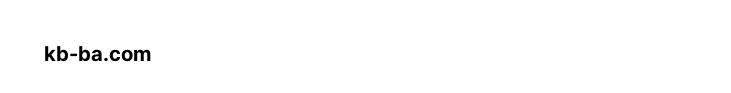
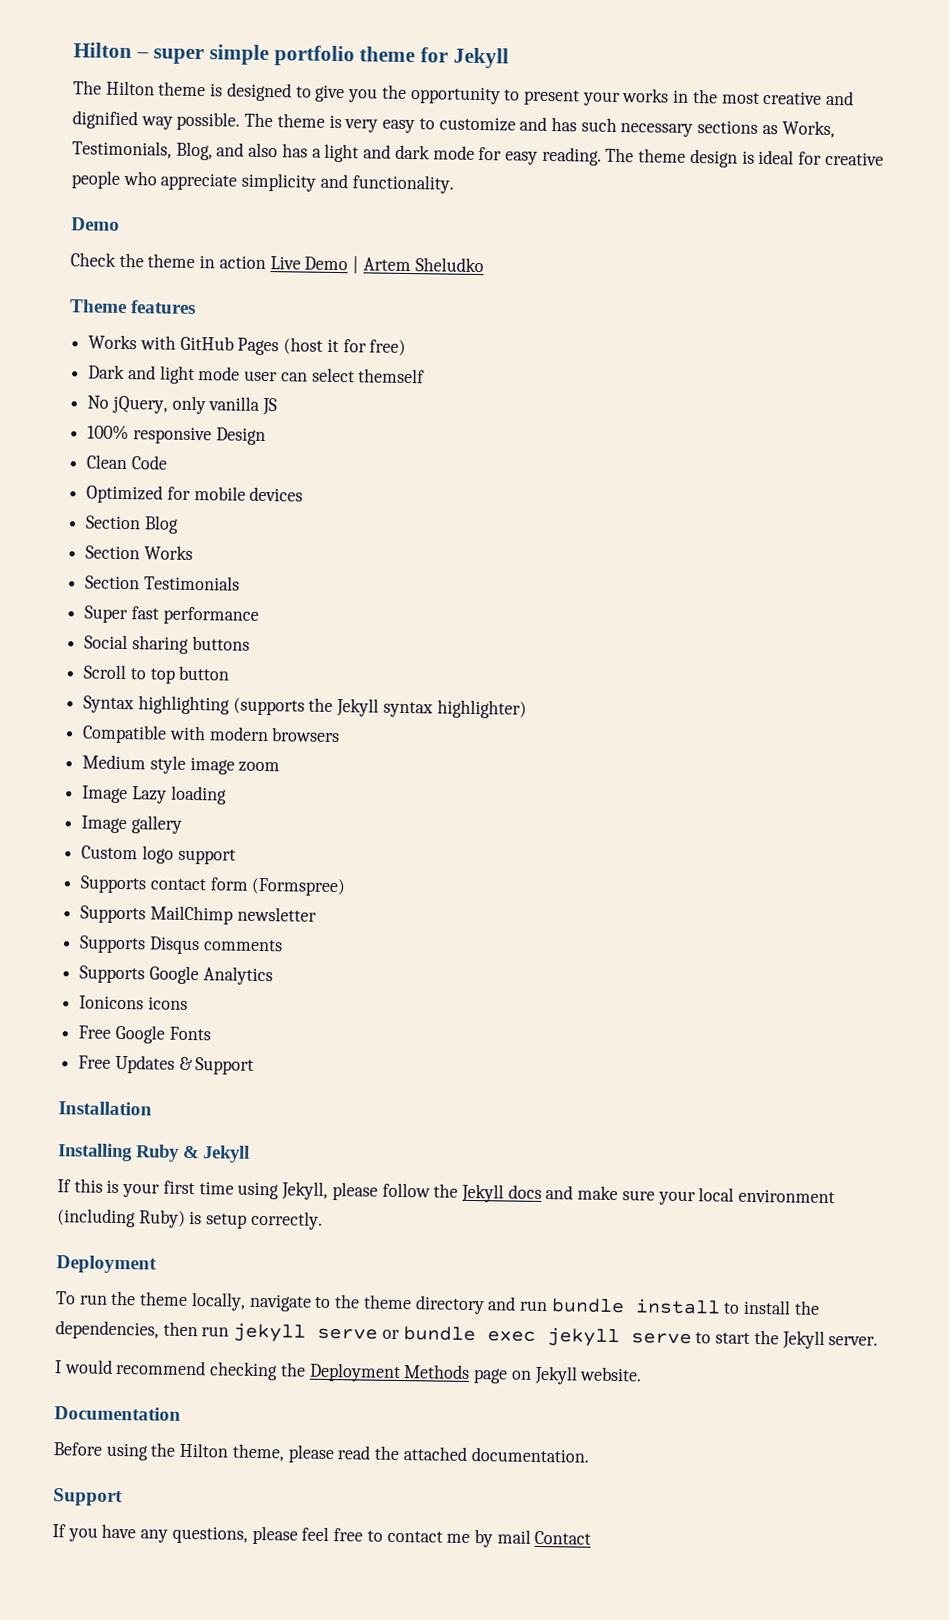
- kb-ba.com
+ Hilton – super simple portfolio theme for Jekyll
+ The Hilton theme is designed to give you the opportunity to present your works in the most creative and dignified way possible. The theme is very easy to customize and has such necessary sections as Works, Testimonials, Blog, and also has a light and dark mode for easy reading. The theme design is ideal for creative people who appreciate simplicity and functionality.
+ Demo
+ Check the theme in action Live Demo | Artem Sheludko
+ Theme features
+ Works with GitHub Pages (host it for free)
+ Dark and light mode user can select themself
+ No jQuery, only vanilla JS
+ 100% responsive Design
+ Clean Code
+ Optimized for mobile devices
+ Section Blog
+ Section Works
+ Section Testimonials
+ Super fast performance
+ Social sharing buttons
+ Scroll to top button
+ Syntax highlighting (supports the Jekyll syntax highlighter)
+ Compatible with modern browsers
+ Medium style image zoom
+ Image Lazy loading
+ Image gallery
+ Custom logo support
+ Supports contact form (Formspree)
+ Supports MailChimp newsletter
+ Supports Disqus comments
+ Supports Google Analytics
+ Ionicons icons
+ Free Google Fonts
+ Free Updates & Support
+ Installation
+ Installing Ruby & Jekyll
+ If this is your first time using Jekyll, please follow the Jekyll docs and make sure your local environment (including Ruby) is setup correctly.
+ Deployment
+ To run the theme locally, navigate to the theme directory and run bundle install to install the dependencies, then run jekyll serve or bundle exec jekyll serve to start the Jekyll server.
+ I would recommend checking the Deployment Methods page on Jekyll website.
+ Documentation
+ Before using the Hilton theme, please read the attached documentation.
+ Support
+ If you have any questions, please feel free to contact me by mail Contact

